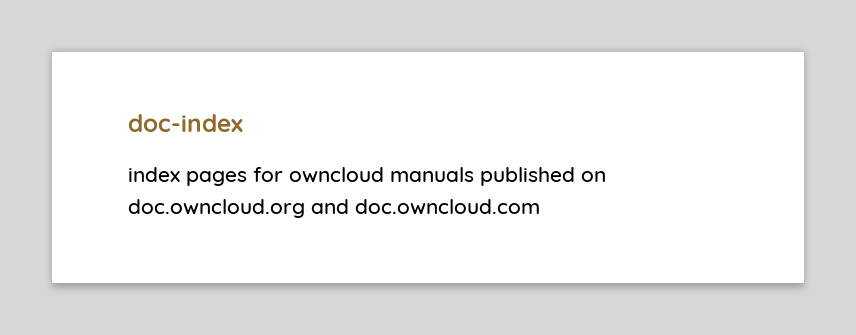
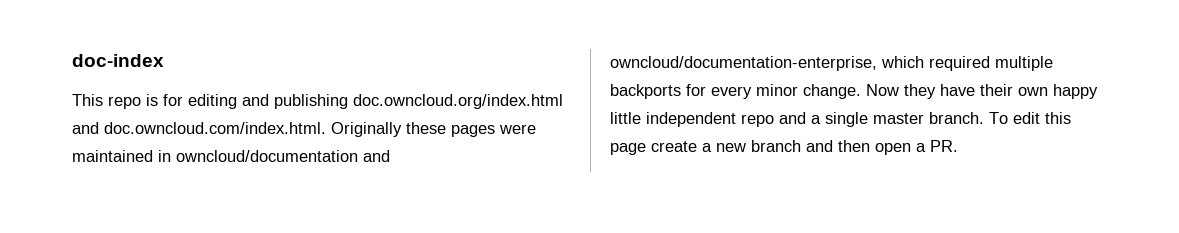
- index pages for owncloud manuals published on doc.owncloud.org and doc.owncloud.com
+ This repo is for editing and publishing doc.owncloud.org/index.html and doc.owncloud.com/index.html. Originally these pages were maintained in owncloud/documentation and owncloud/documentation-enterprise, which required multiple backports for every minor change. Now they have their own happy little independent repo and a single master branch. To edit this page create a new branch and then open a PR.

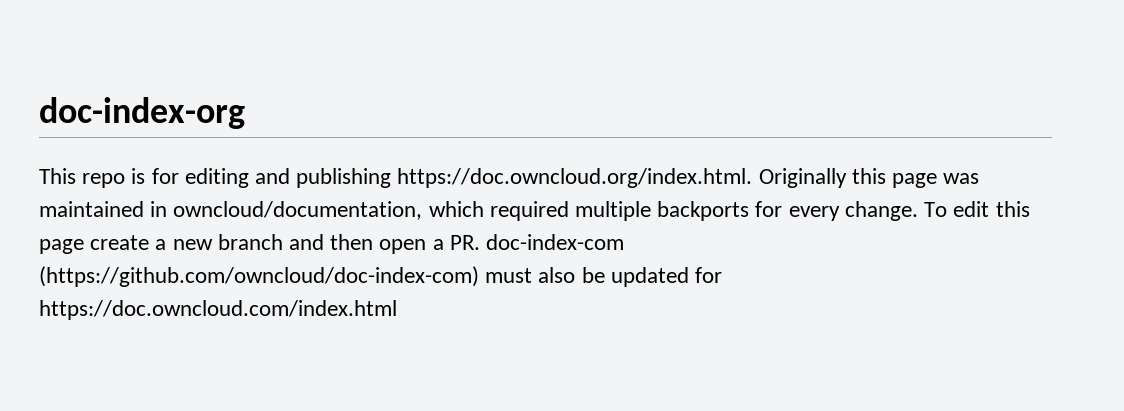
- doc-index
+ doc-index-org
- This repo is for editing and publishing doc.owncloud.org/index.html and doc.owncloud.com/index.html. Originally these pages were maintained in owncloud/documentation and owncloud/documentation-enterprise, which required multiple backports for every minor change. Now they have their own happy little independent repo and a single master branch.
+ This repo is for editing and publishing https://doc.owncloud.org/index.html. Originally this page was maintained in owncloud/documentation, which required multiple backports for every change.
- To edit this page create a new branch and then open a PR.
+ To edit this page create a new branch and then open a PR. doc-index-com (https://github.com/owncloud/doc-index-com) must also be updated for https://doc.owncloud.com/index.html

